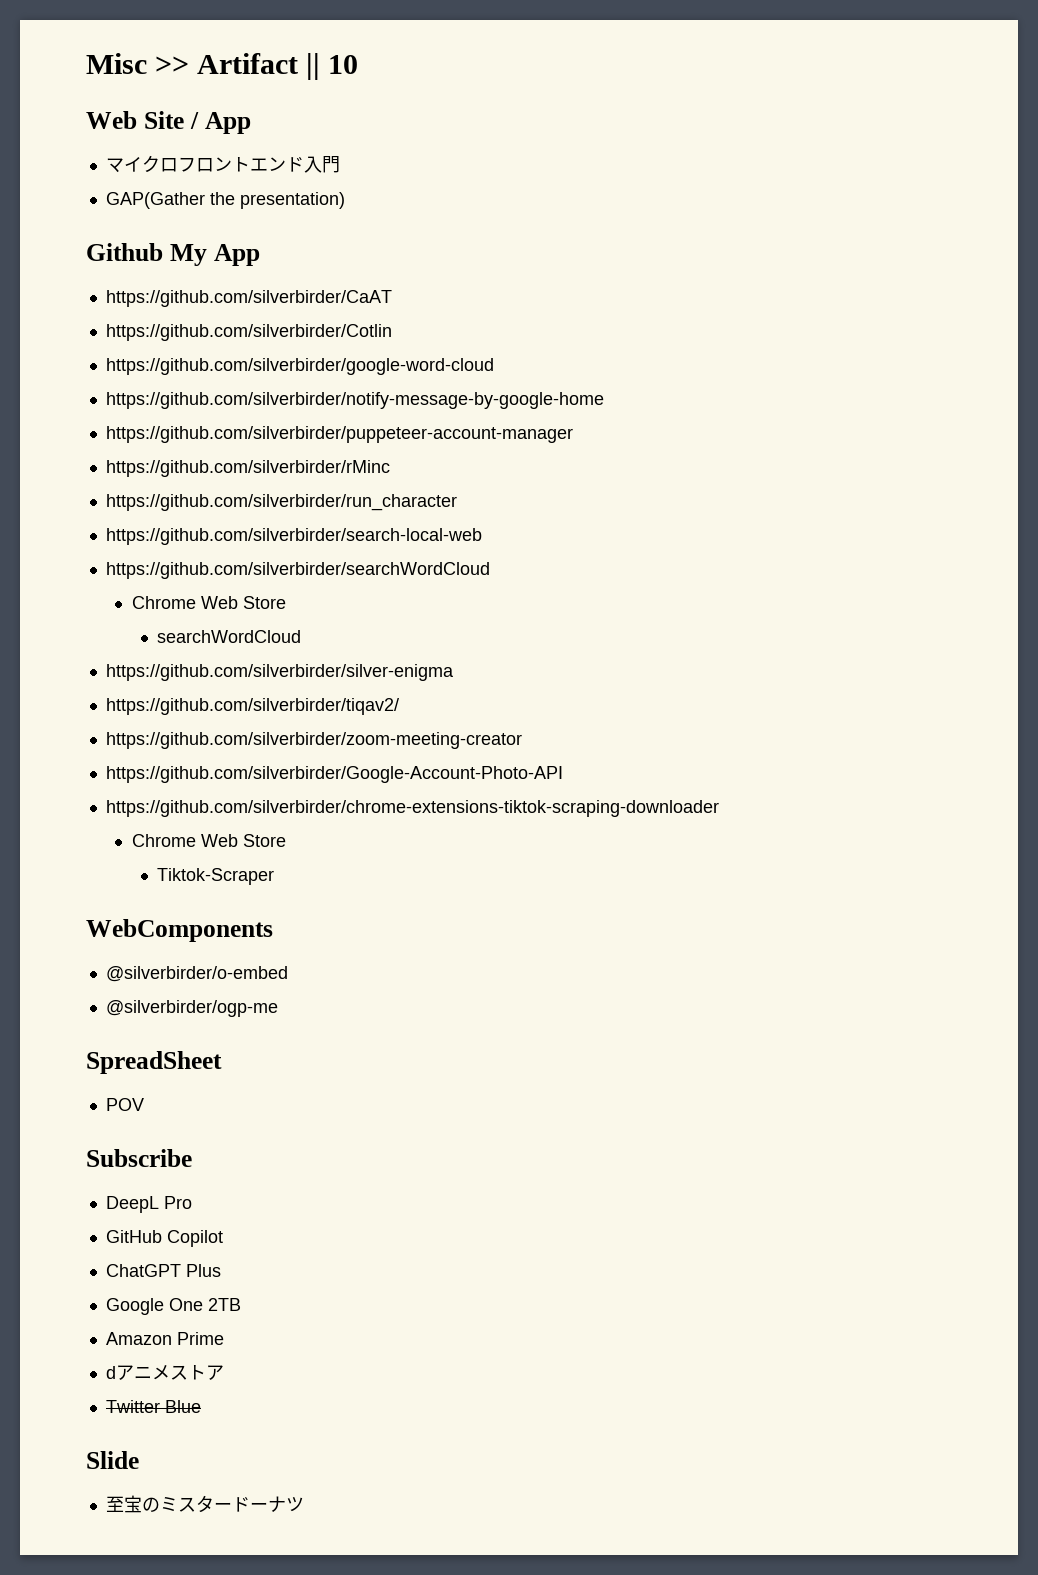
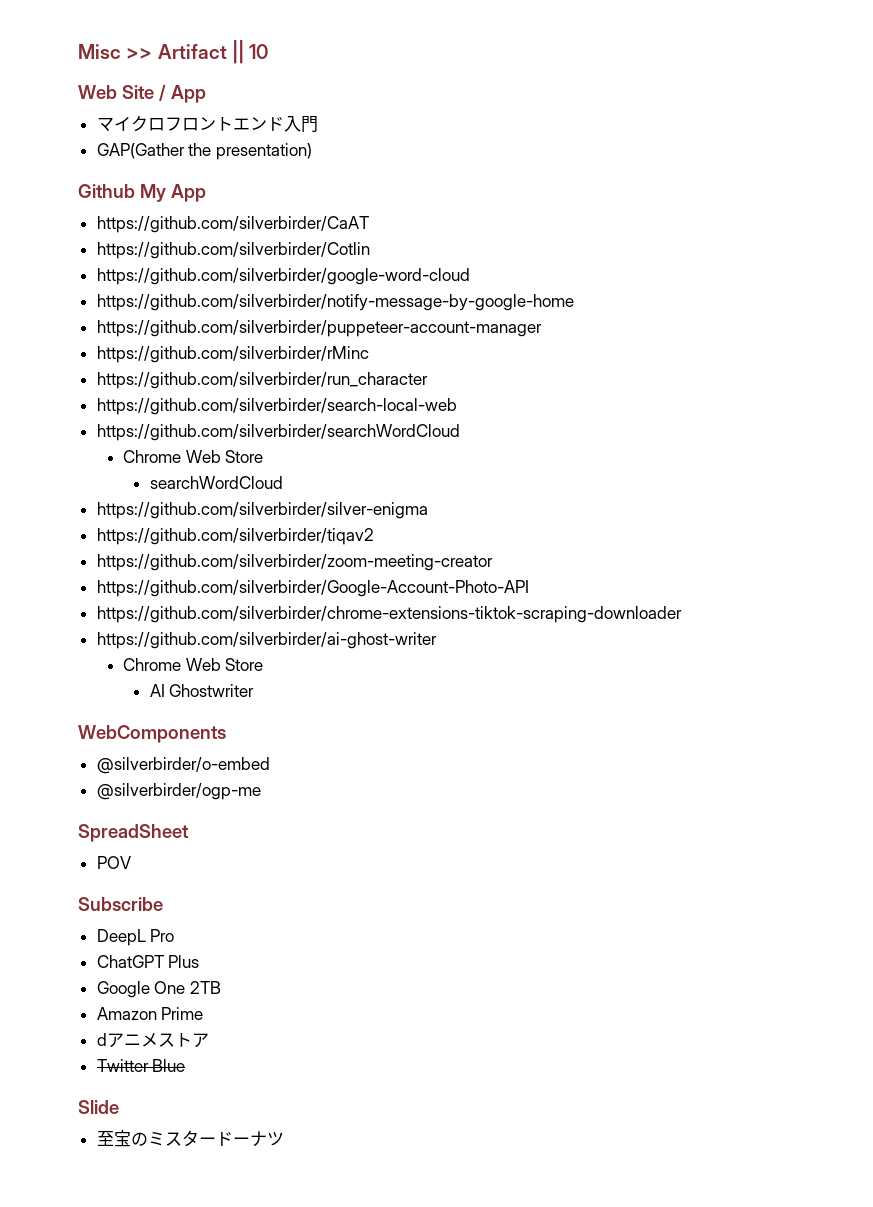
- https://github.com/silverbirder/tiqav2/
+ https://github.com/silverbirder/tiqav2
  https://github.com/silverbirder/chrome-extensions-tiktok-scraping-downloader
+ https://github.com/silverbirder/ai-ghost-writer
  Chrome Web Store
- Tiktok-Scraper
+ AI Ghostwriter
- GitHub Copilot

